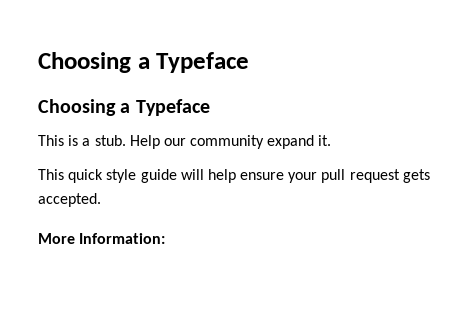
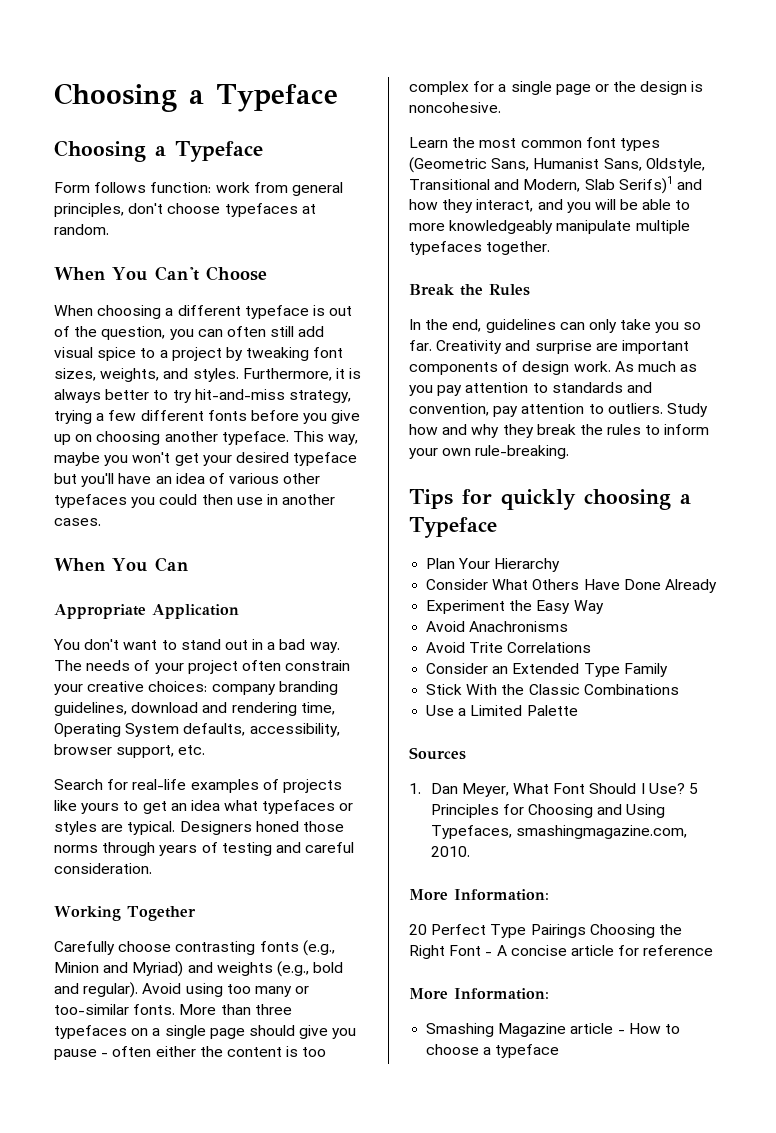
- This is a stub. Help our community expand it.
- This quick style guide will help ensure your pull request gets accepted.
+ Form follows function: work from general principles, don't choose typefaces at random.
+ When You Can't Choose
+ When choosing a different typeface is out of the question, you can often still add visual spice to a project by tweaking font sizes, weights, and styles. Furthermore, it is always better to try hit-and-miss strategy, trying a few different fonts before you give up on choosing another typeface. This way, maybe you won't get your desired typeface but you'll have an idea of various other typefaces you could then use in another cases.
+ When You Can
+ Appropriate Application
+ You don't want to stand out in a bad way. The needs of your project often constrain your creative choices: company branding guidelines, download and rendering time, Operating System defaults, accessibility, browser support, etc.
+ Search for real-life examples of projects like yours to get an idea what typefaces or styles are typical. Designers honed those norms through years of testing and careful consideration.
+ Working Together
+ Carefully choose contrasting fonts (e.g., Minion and Myriad) and weights (e.g., bold and regular). Avoid using too many or too-similar fonts. More than three typefaces on a single page should give you pause - often either the content is too complex for a single page or the design is noncohesive.
+ Learn the most common font types (Geometric Sans, Humanist Sans, Oldstyle, Transitional and Modern, Slab Serifs)1 and how they interact, and you will be able to more knowledgeably manipulate multiple typefaces together.
+ Break the Rules
+ In the end, guidelines can only take you so far. Creativity and surprise are important components of design work. As much as you pay attention to standards and convention, pay attention to outliers. Study how and why they break the rules to inform your own rule-breaking.
+ Tips for quickly choosing a Typeface
+ Plan Your Hierarchy
+ Consider What Others Have Done Already
+ Experiment the Easy Way
+ Avoid Anachronisms
+ Avoid Trite Correlations
+ Consider an Extended Type Family
+ Stick With the Classic Combinations
+ Use a Limited Palette
+ Sources
+ 1. Dan Meyer, What Font Should I Use? 5 Principles for Choosing and Using Typefaces, smashingmagazine.com, 2010.
  More Information:
+ 20 Perfect Type Pairings Choosing the Right Font - A concise article for reference
+ More Information:
+ Smashing Magazine article - How to choose a typeface

